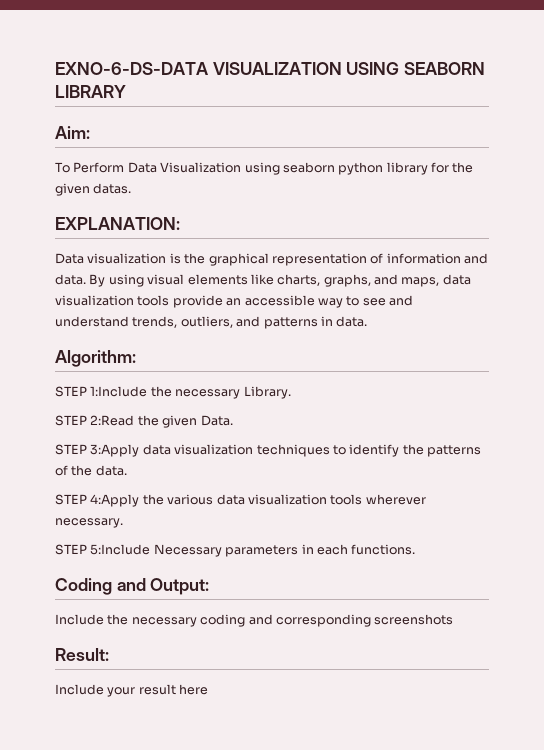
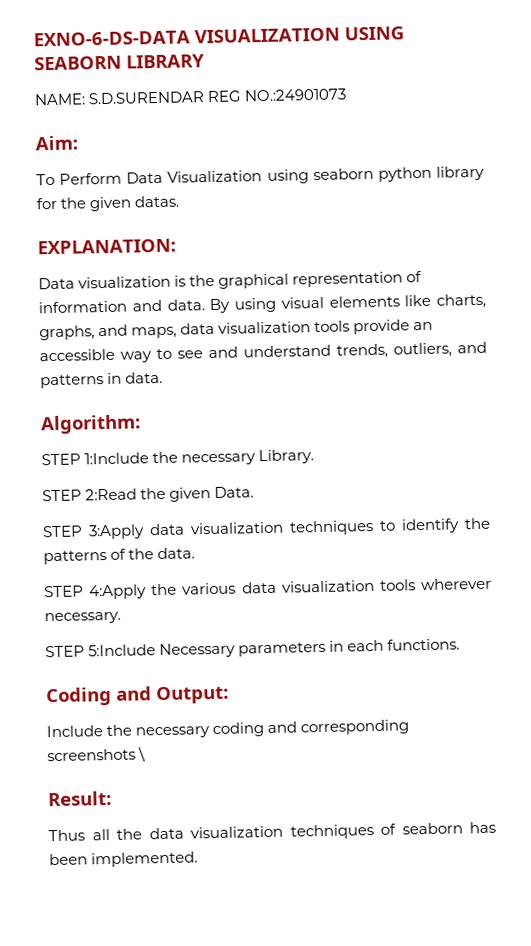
+ NAME: S.D.SURENDAR REG NO.:24901073
- Include the necessary coding and corresponding screenshots
+ Include the necessary coding and corresponding screenshots \
- Include your result here
+ Thus all the data visualization techniques of seaborn has been implemented.

